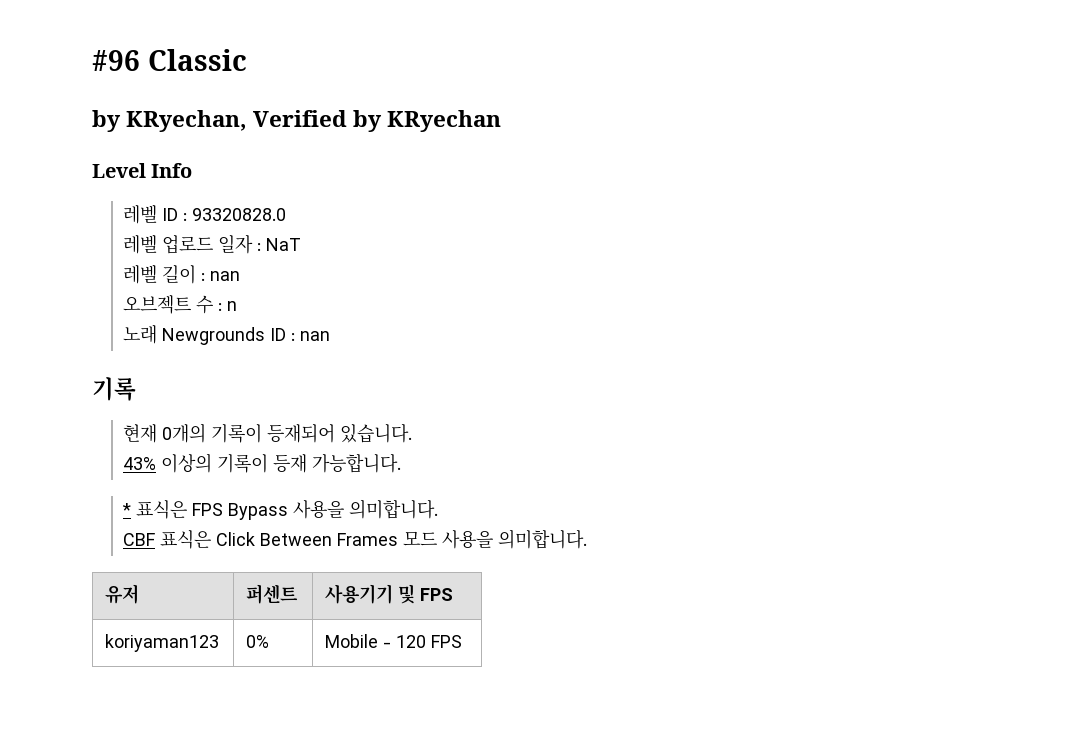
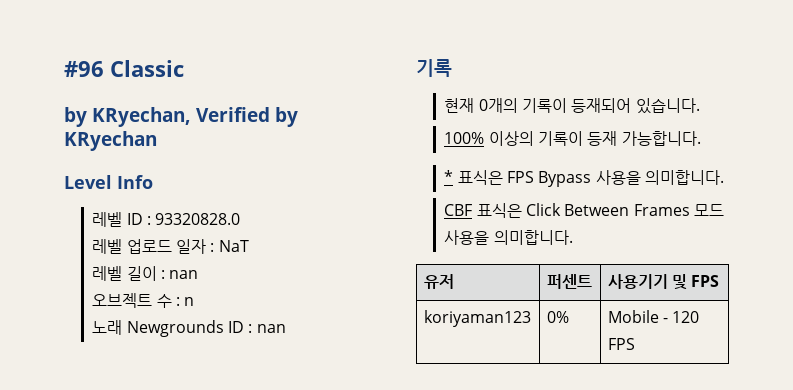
- 43% 이상의 기록이 등재 가능합니다.
+ 100% 이상의 기록이 등재 가능합니다.

